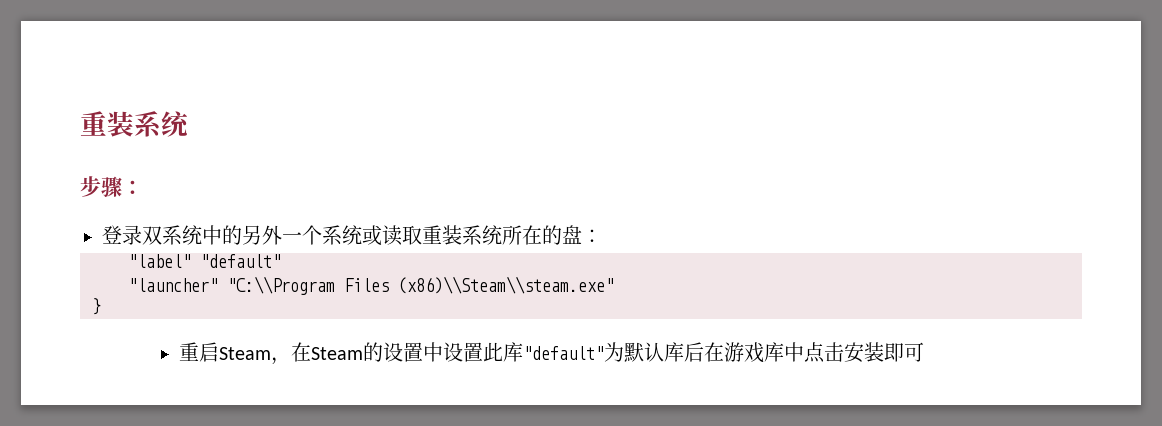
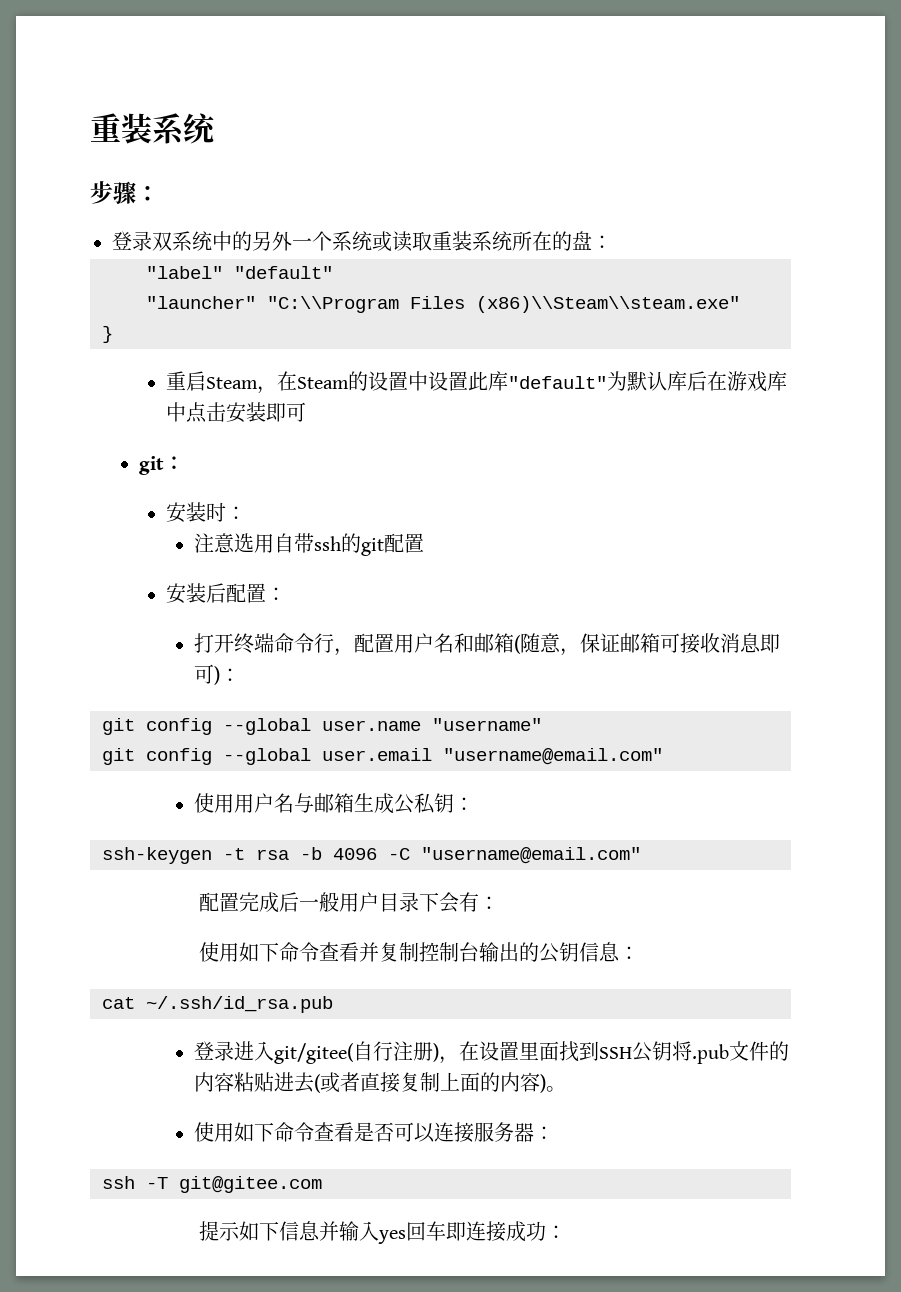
+ git：
+ 安装时：
+ 注意选用自带ssh的git配置
+ 安装后配置：
+ 打开终端命令行，配置用户名和邮箱(随意，保证邮箱可接收消息即可)：
+ git config --global user.name "username"
+ git config --global user.email "username@email.com"
+ 使用用户名与邮箱生成公私钥：
+ ssh-keygen -t rsa -b 4096 -C "username@email.com"
+ 配置完成后一般用户目录下会有：
+ 使用如下命令查看并复制控制台输出的公钥信息：
+ cat ~/.ssh/id_rsa.pub
+ 登录进入git/gitee(自行注册)，在设置里面找到SSH公钥将.pub文件的内容粘贴进去(或者直接复制上面的内容)。
+ 使用如下命令查看是否可以连接服务器：
+ ssh -T git@gitee.com
+ 提示如下信息并输入yes回车即连接成功：

